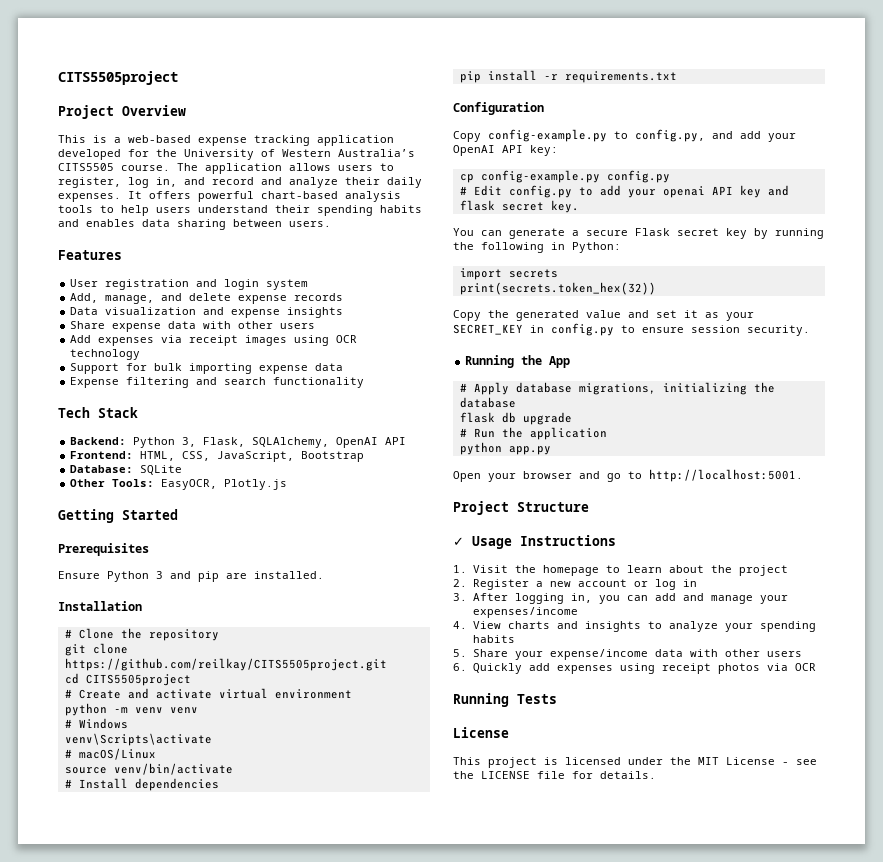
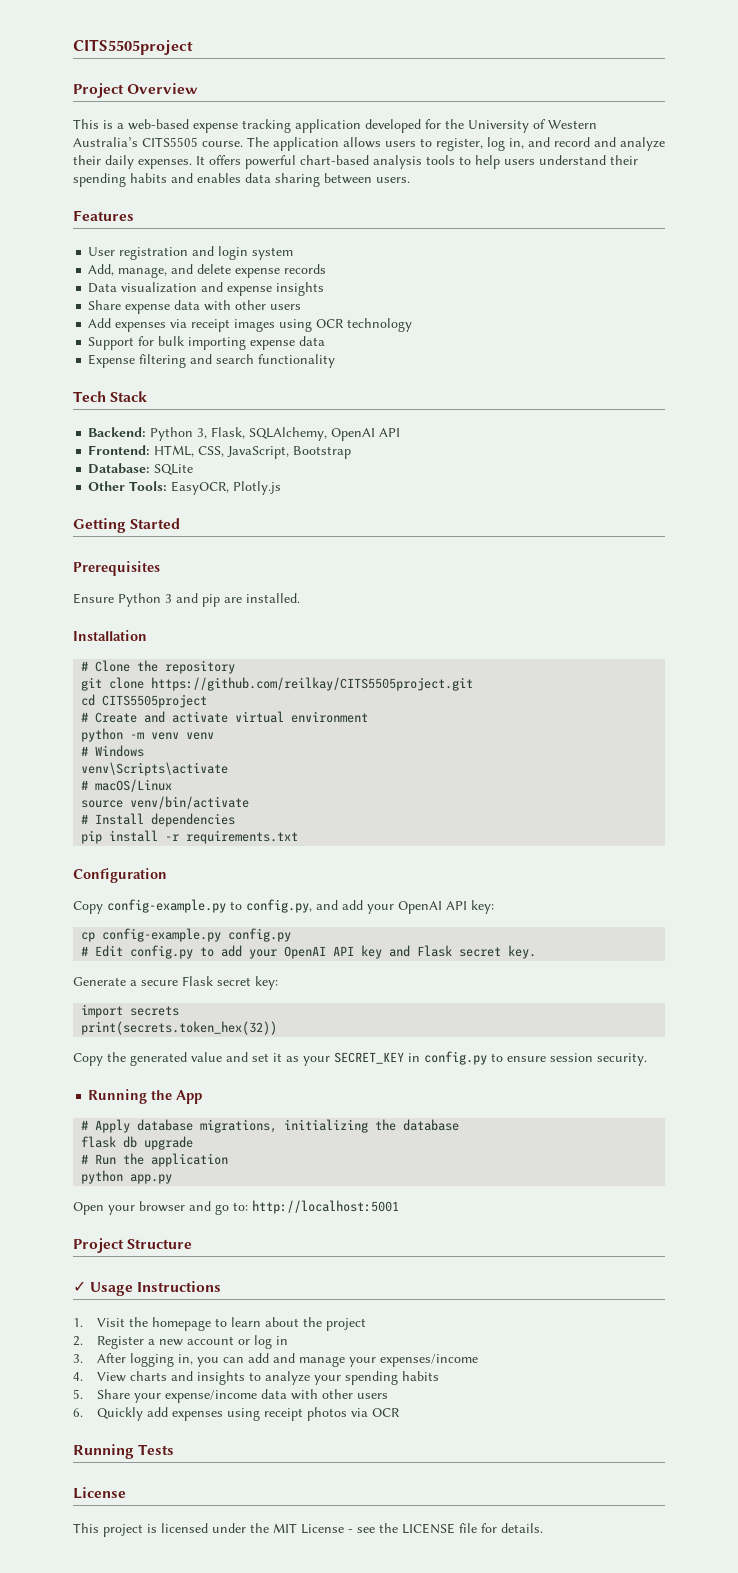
- # Edit config.py to add your openai API key and flask secret key.
+ # Edit config.py to add your OpenAI API key and Flask secret key.
- You can generate a secure Flask secret key by running the following in Python:
+ Generate a secure Flask secret key:
- Open your browser and go to http://localhost:5001.
+ Open your browser and go to: http://localhost:5001

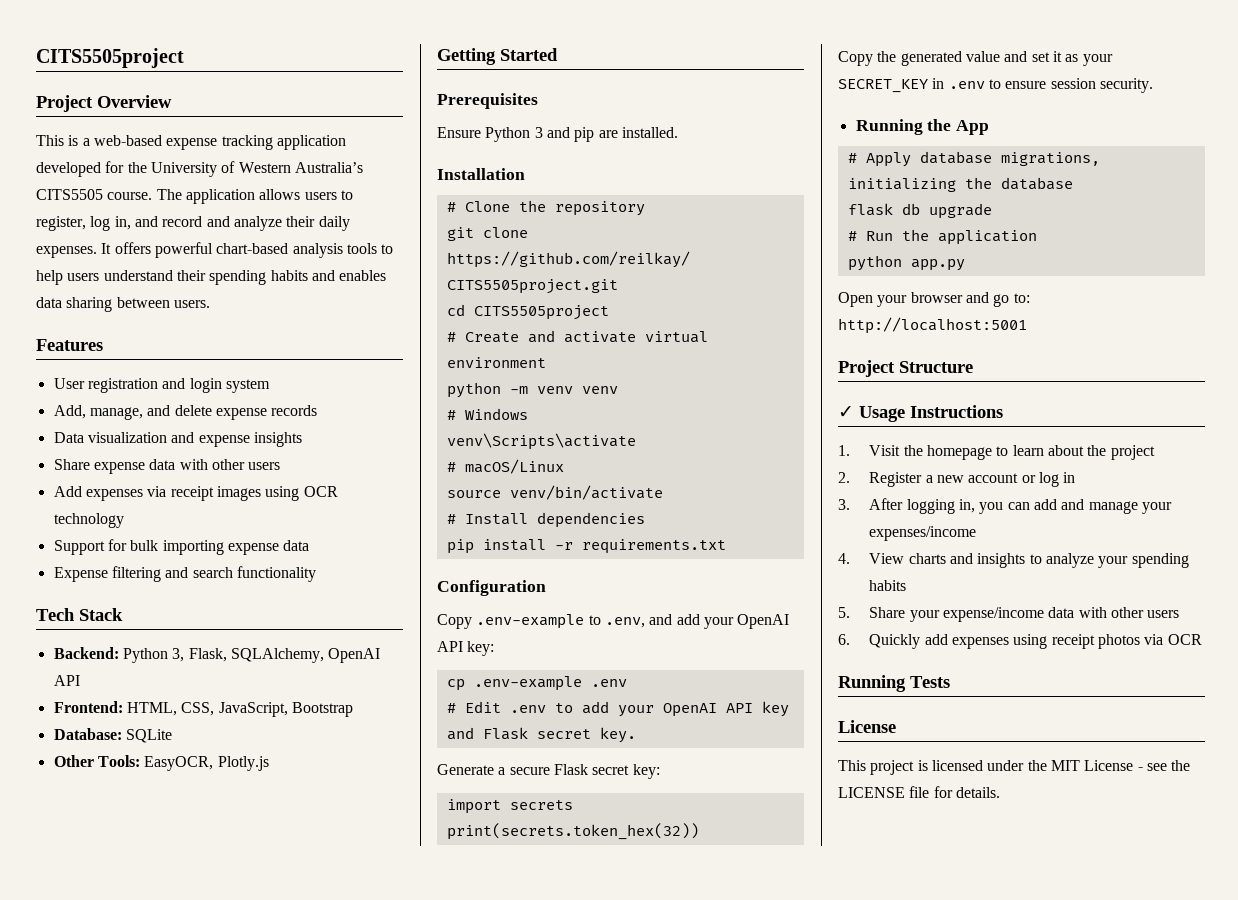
- Copy config-example.py to config.py, and add your OpenAI API key:
+ Copy .env-example to .env, and add your OpenAI API key:
- cp config-example.py config.py
+ cp .env-example .env
- # Edit config.py to add your OpenAI API key and Flask secret key.
+ # Edit .env to add your OpenAI API key and Flask secret key.
- Copy the generated value and set it as your SECRET_KEY in config.py to ensure session security.
+ Copy the generated value and set it as your SECRET_KEY in .env to ensure session security.

